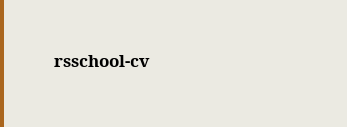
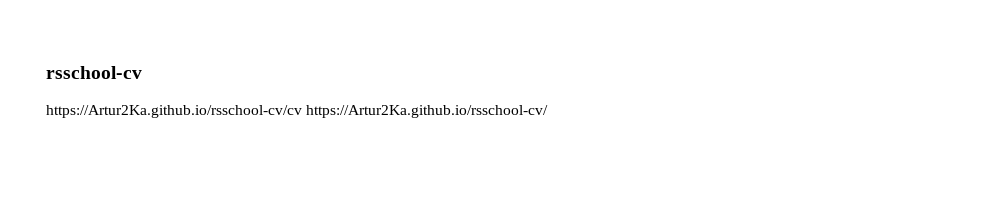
+ https://Artur2Ka.github.io/rsschool-cv/cv https://Artur2Ka.github.io/rsschool-cv/

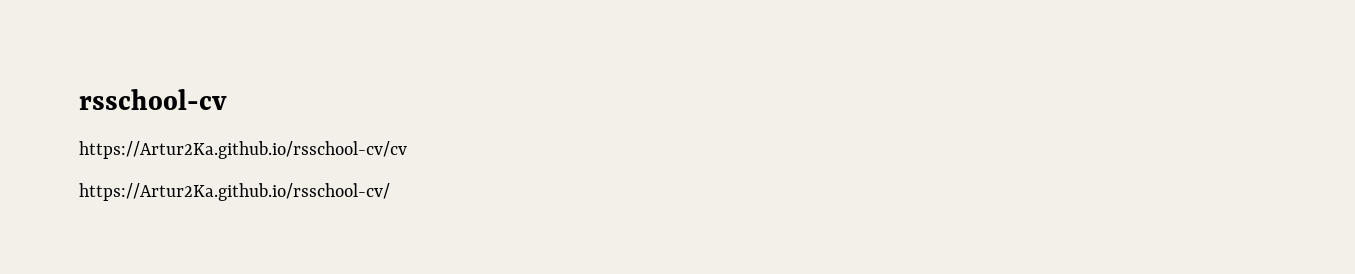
- https://Artur2Ka.github.io/rsschool-cv/cv https://Artur2Ka.github.io/rsschool-cv/
+ https://Artur2Ka.github.io/rsschool-cv/cv
+ https://Artur2Ka.github.io/rsschool-cv/

